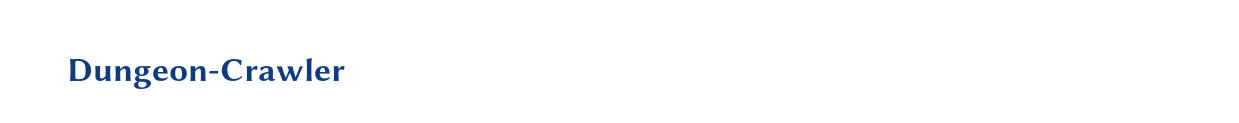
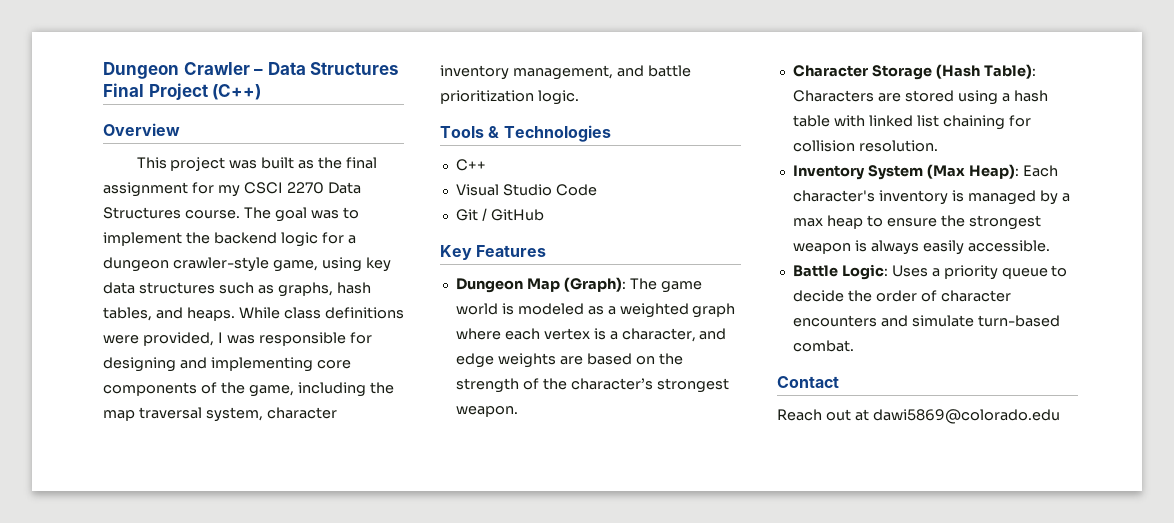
- Dungeon-Crawler
+ Dungeon Crawler – Data Structures Final Project (C++)
+ Overview
+ This project was built as the final assignment for my CSCI 2270 Data Structures course. The goal was to implement the backend logic for a dungeon crawler-style game, using key data structures such as graphs, hash tables, and heaps. While class definitions were provided, I was responsible for designing and implementing core components of the game, including the map traversal system, character inventory management, and battle prioritization logic.
+ Tools & Technologies
+ C++
+ Visual Studio Code
+ Git / GitHub
+ Key Features
+ Dungeon Map (Graph): The game world is modeled as a weighted graph where each vertex is a character, and edge weights are based on the strength of the character’s strongest weapon.
+ Character Storage (Hash Table): Characters are stored using a hash table with linked list chaining for collision resolution.
+ Inventory System (Max Heap): Each character's inventory is managed by a max heap to ensure the strongest weapon is always easily accessible.
+ Battle Logic: Uses a priority queue to decide the order of character encounters and simulate turn-based combat.
+ Contact
+ Reach out at dawi5869@colorado.edu

